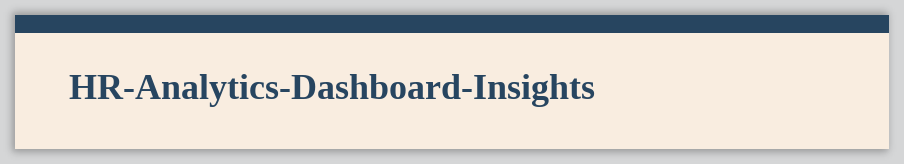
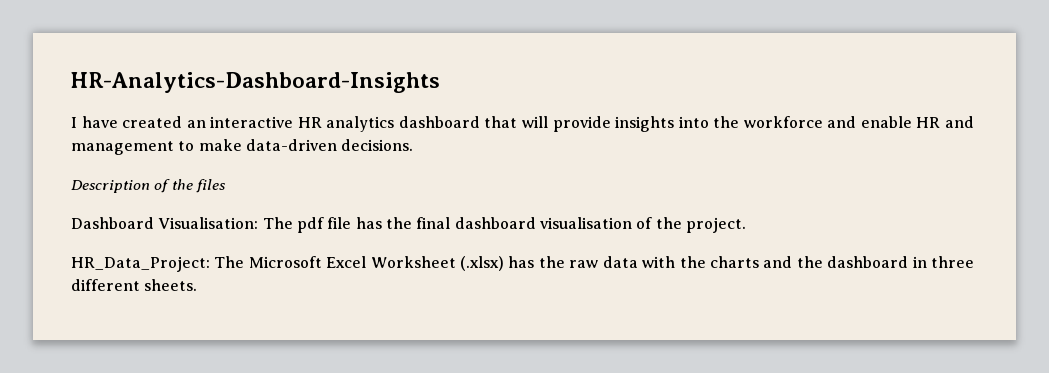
+ I have created an interactive HR analytics dashboard that will provide insights into the workforce and enable HR and management to make data-driven decisions.
+ Description of the files
+ Dashboard Visualisation: The pdf file has the final dashboard visualisation of the project.
+ HR_Data_Project: The Microsoft Excel Worksheet (.xlsx) has the raw data with the charts and the dashboard in three different sheets.

